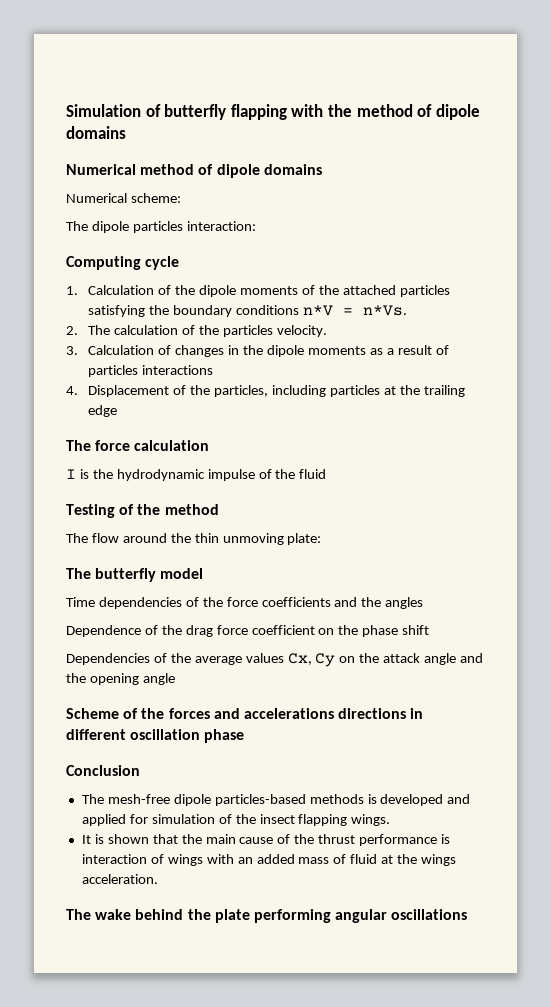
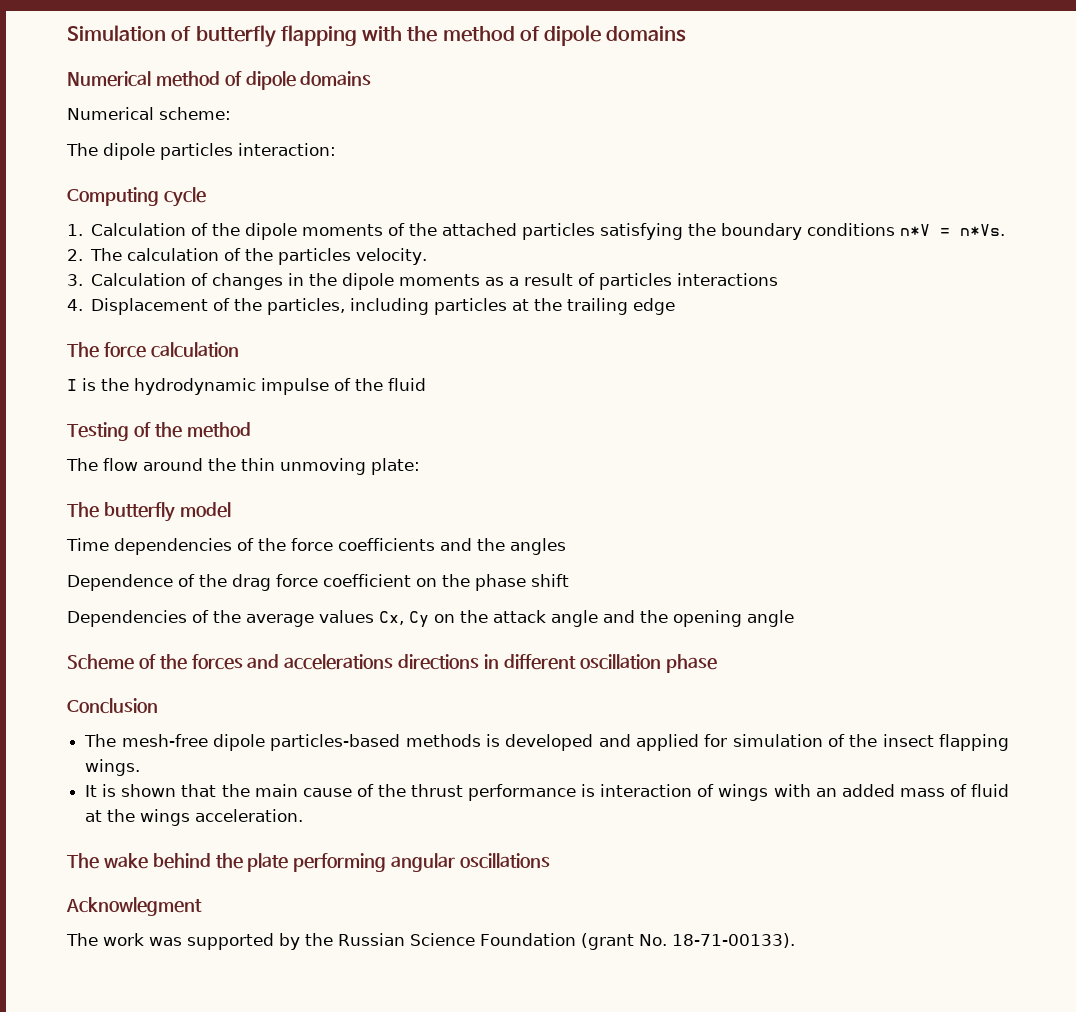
+ Acknowlegment
+ The work was supported by the Russian Science Foundation (grant No. 18-71-00133).

